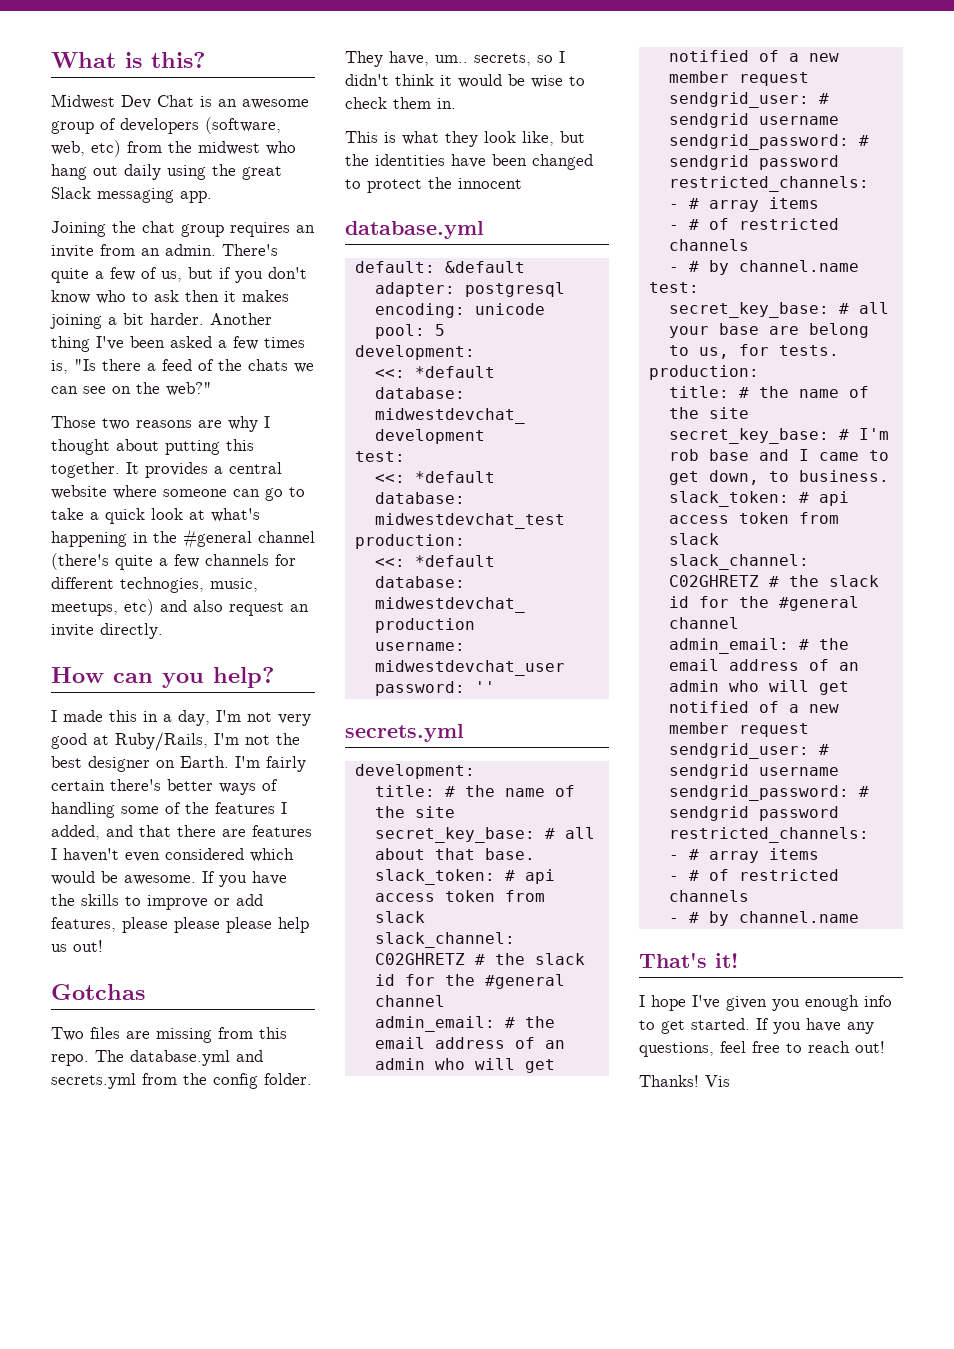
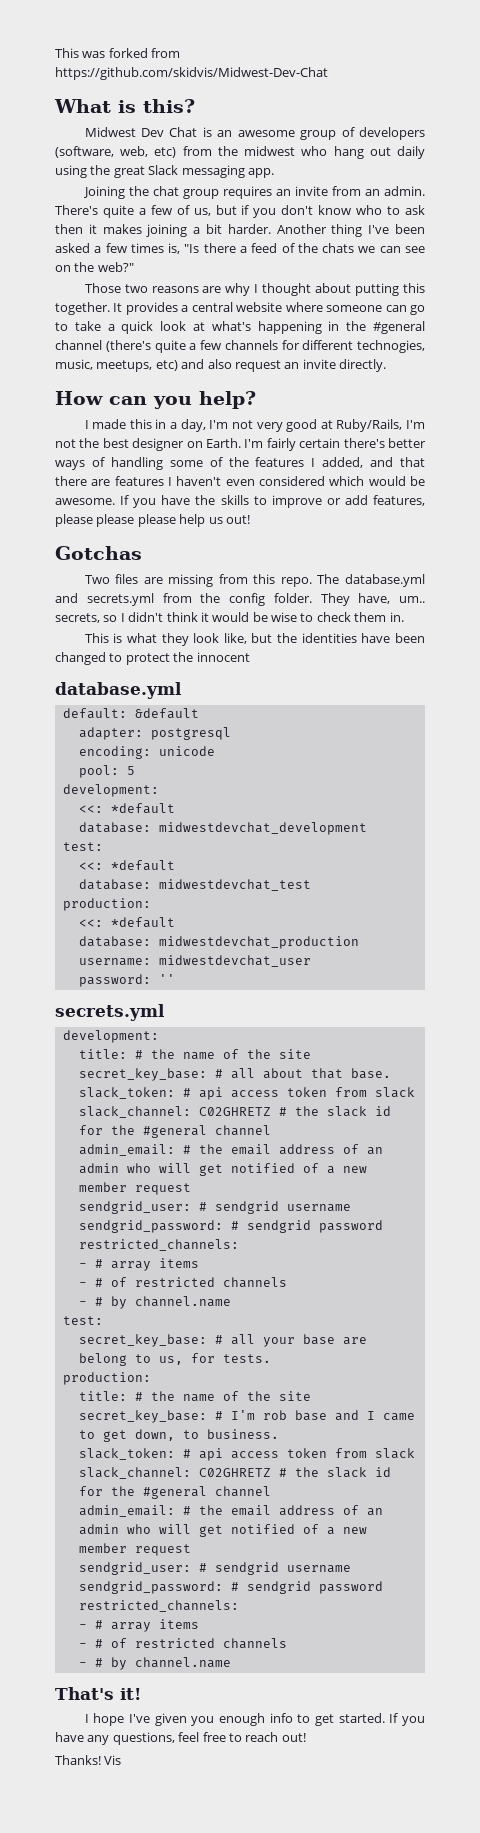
+ This was forked from https://github.com/skidvis/Midwest-Dev-Chat

